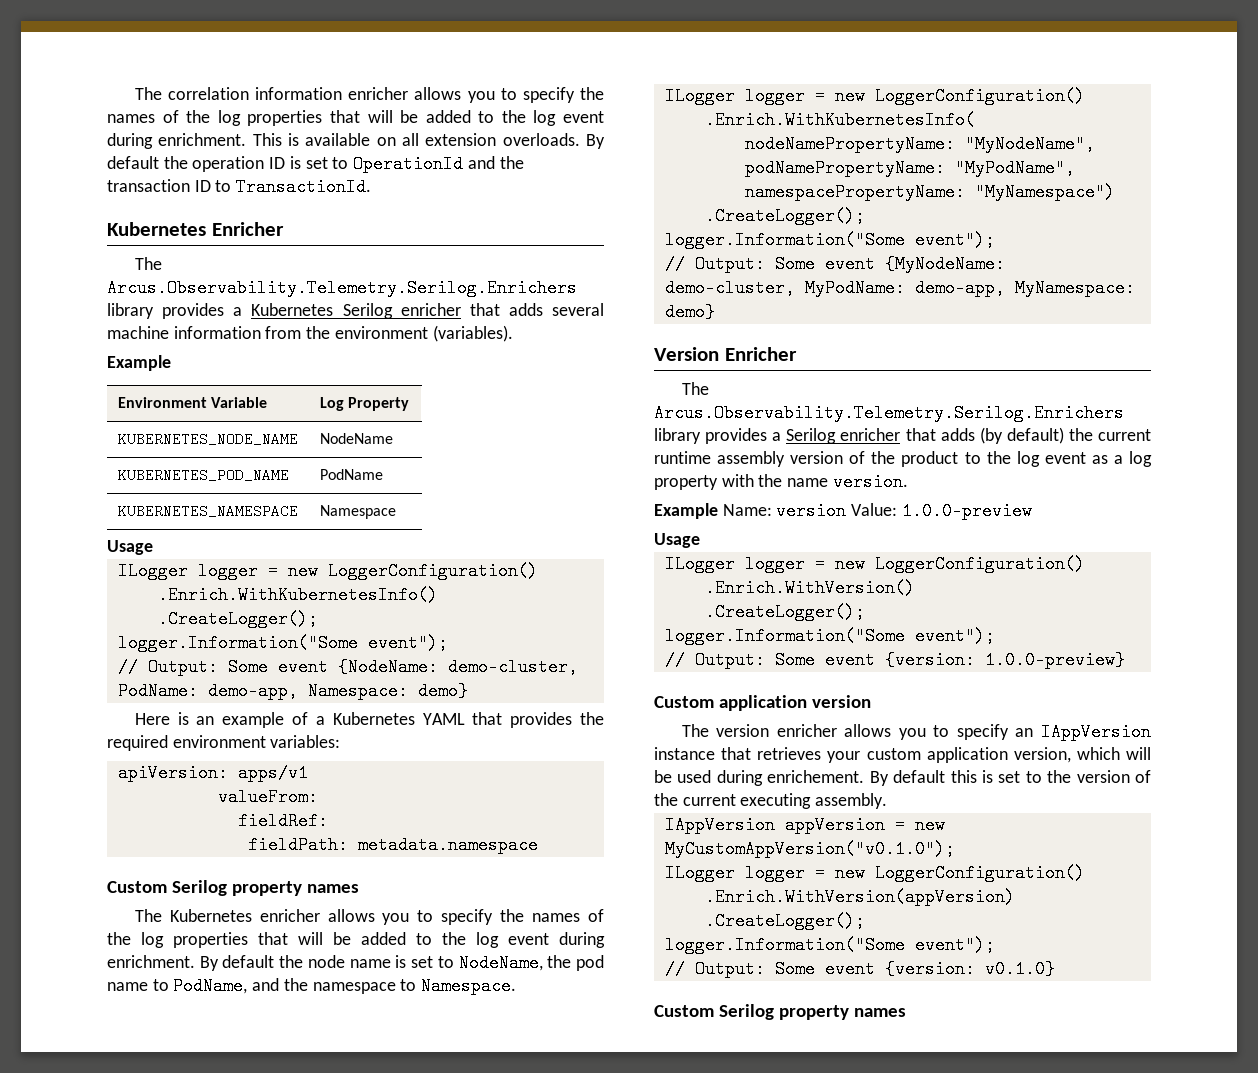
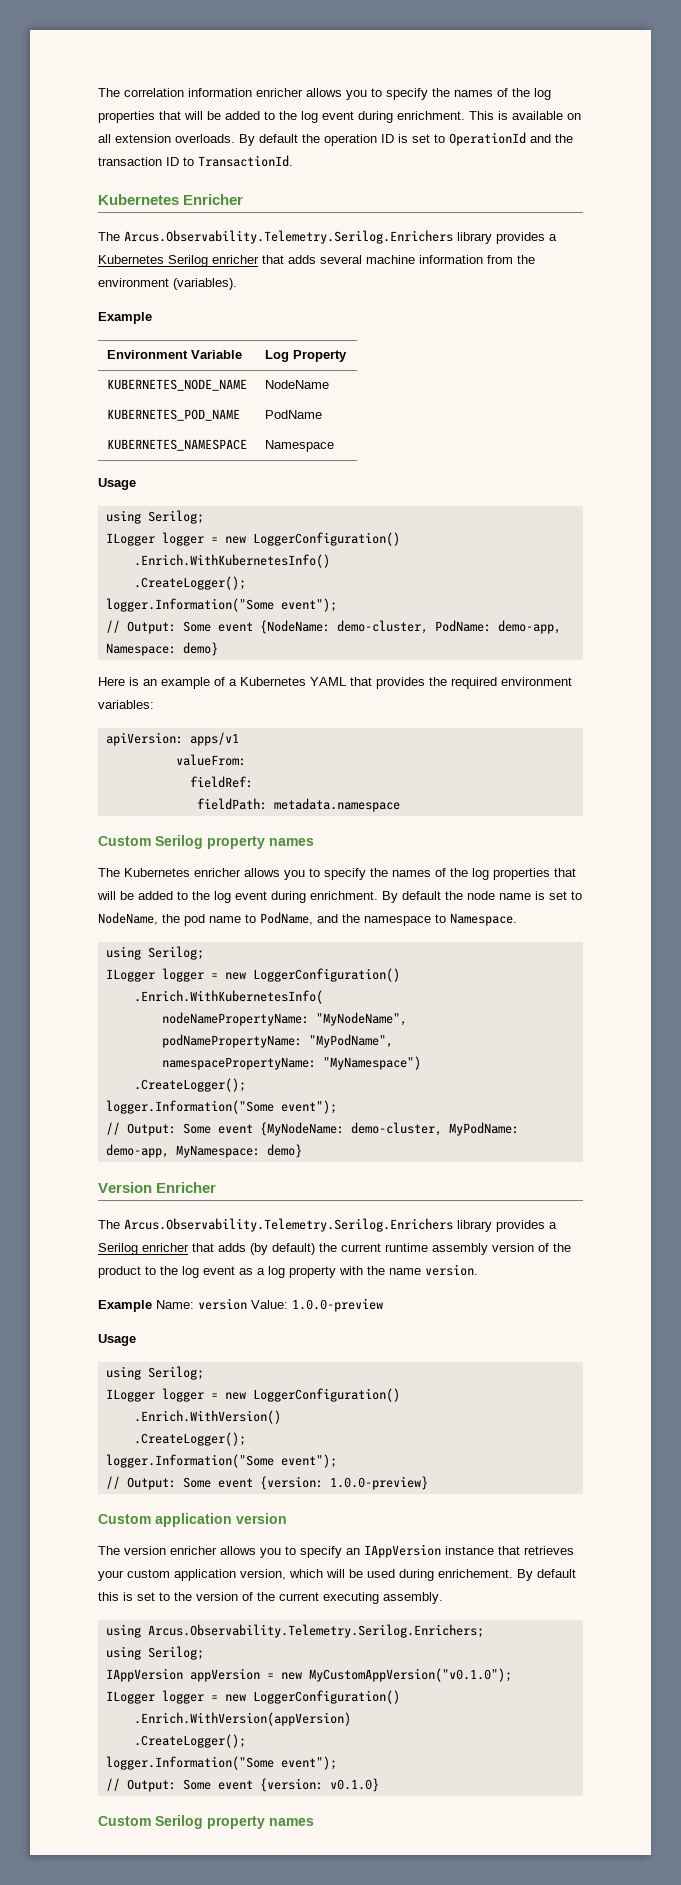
  KUBERNETES_NAMESPACE | Namespace
  Usage
+ using Serilog;
  By default the node name is set to NodeName, the pod name to PodName, and the namespace to Namespace.
+ using Serilog;
  Example Name: version Value: 1.0.0-preview
  Usage
+ using Serilog;
+ using Arcus.Observability.Telemetry.Serilog.Enrichers;
+ using Serilog;

